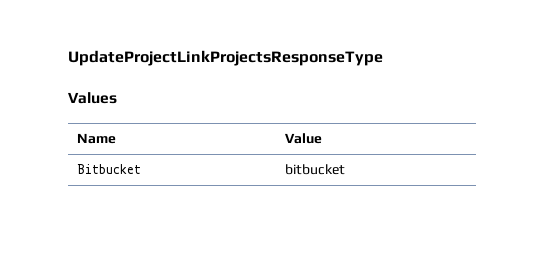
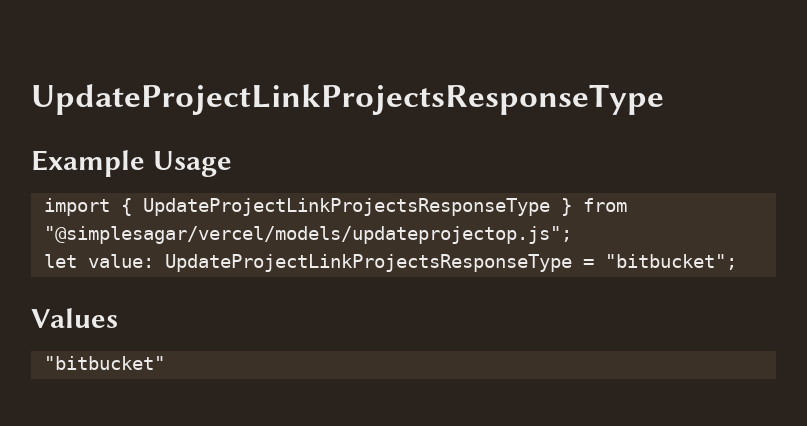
+ Example Usage
+ import { UpdateProjectLinkProjectsResponseType } from "@simplesagar/vercel/models/updateprojectop.js";
+ let value: UpdateProjectLinkProjectsResponseType = "bitbucket";
  Values
- Name | Value
- Bitbucket | bitbucket
+ "bitbucket"

